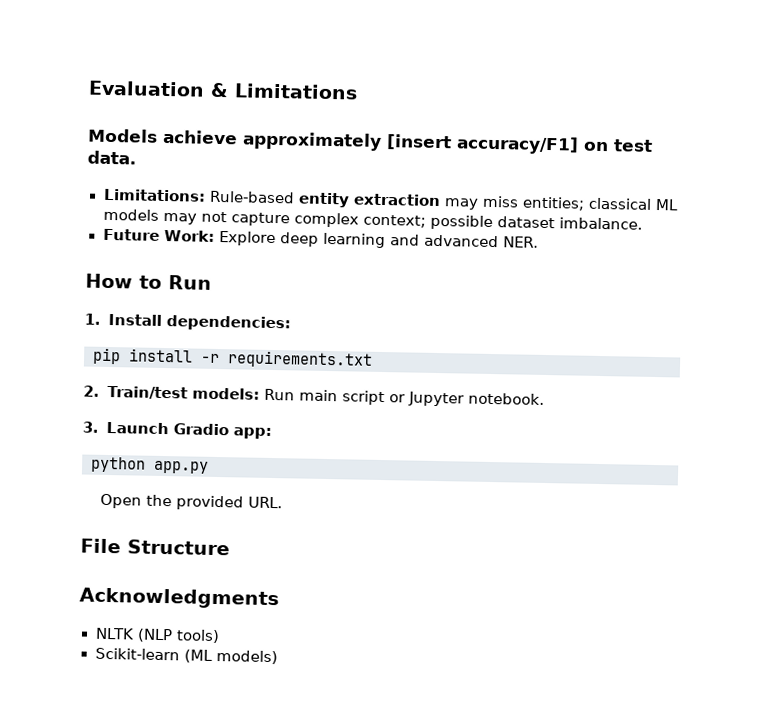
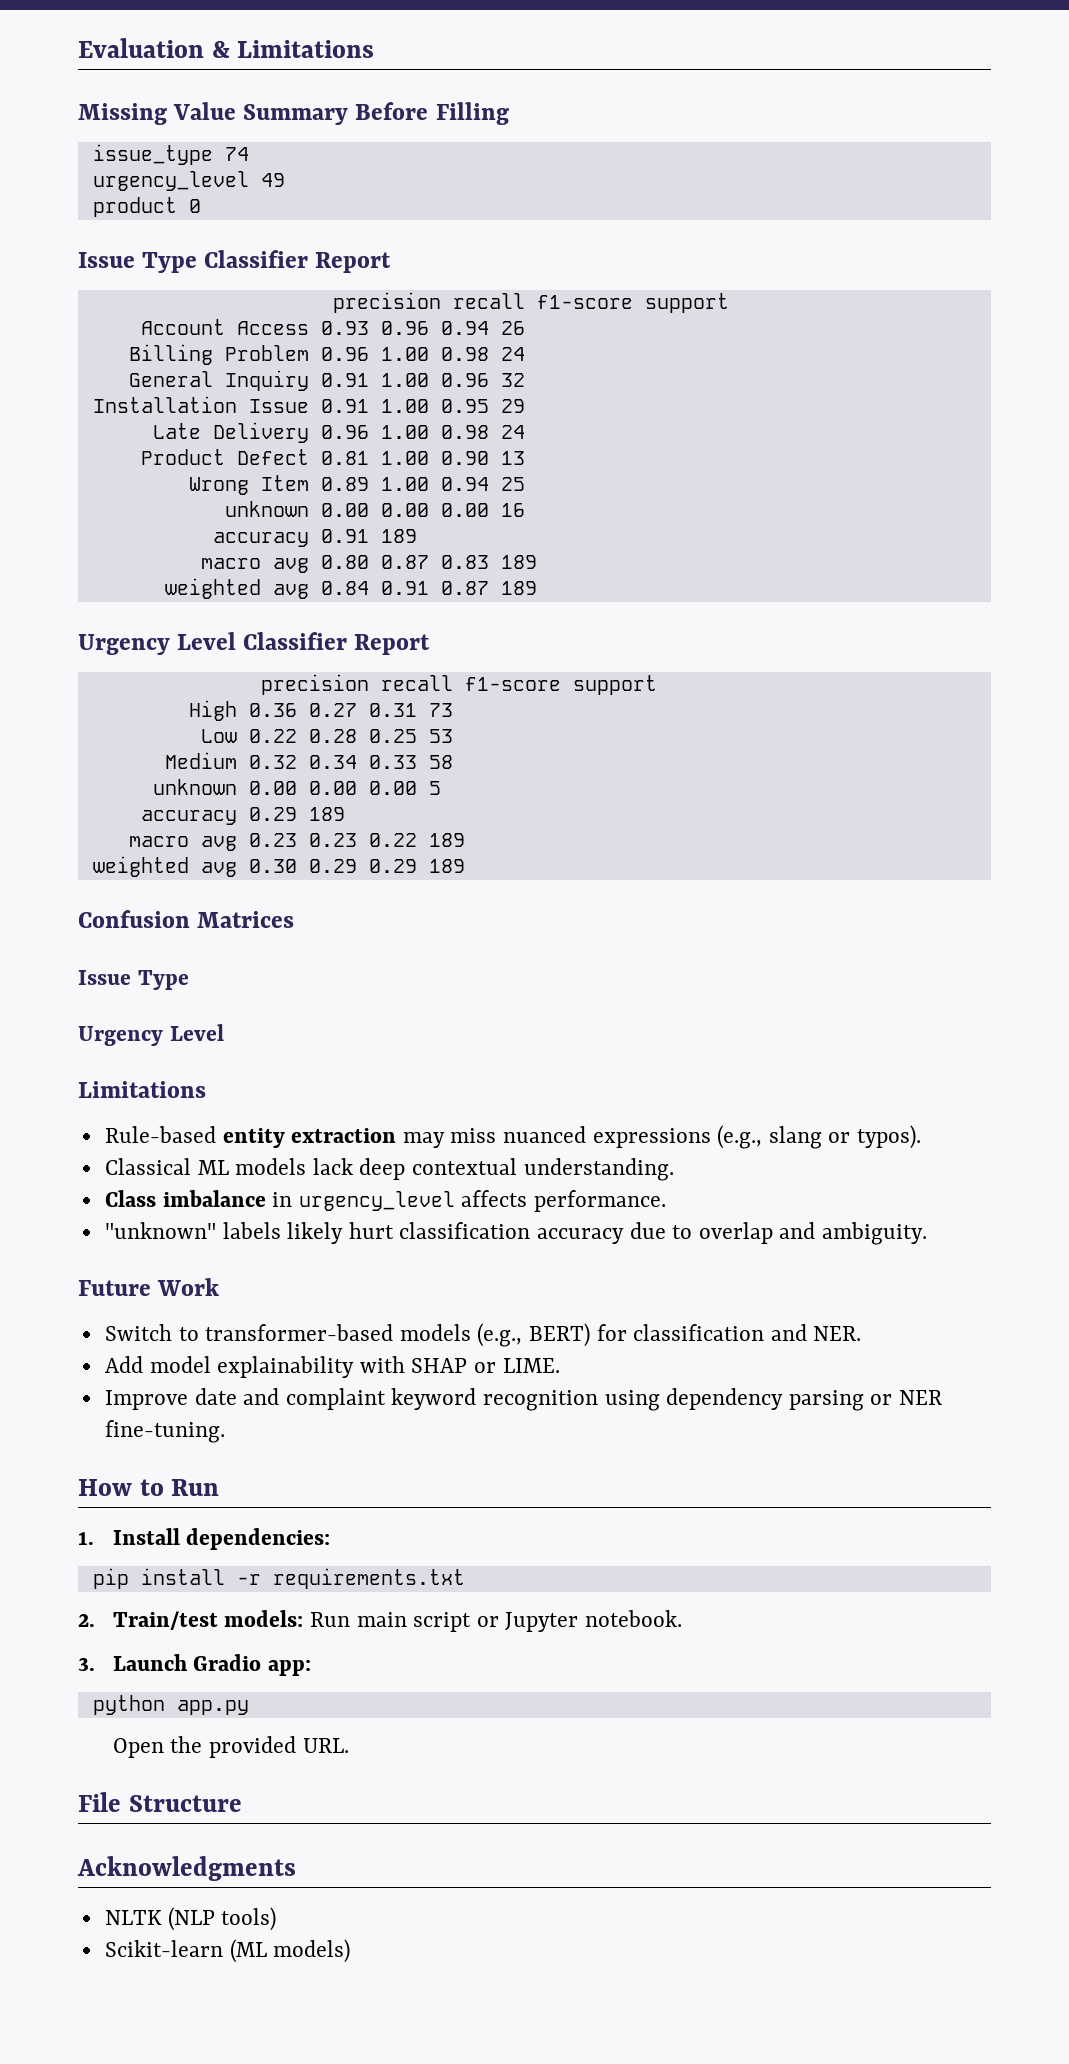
- Models achieve approximately [insert accuracy/F1] on test data.
- Limitations: Rule-based entity extraction may miss entities; classical ML models may not capture complex context; possible dataset imbalance.
- Future Work: Explore deep learning and advanced NER.
+ Missing Value Summary Before Filling
+ issue_type 74
+ urgency_level 49
+ product 0
+ Issue Type Classifier Report
+ precision recall f1-score support
+ Account Access 0.93 0.96 0.94 26
+ Billing Problem 0.96 1.00 0.98 24
+ General Inquiry 0.91 1.00 0.96 32
+ Installation Issue 0.91 1.00 0.95 29
+ Late Delivery 0.96 1.00 0.98 24
+ Product Defect 0.81 1.00 0.90 13
+ Wrong Item 0.89 1.00 0.94 25
+ unknown 0.00 0.00 0.00 16
+ accuracy 0.91 189
+ macro avg 0.80 0.87 0.83 189
+ weighted avg 0.84 0.91 0.87 189
+ Urgency Level Classifier Report
+ precision recall f1-score support
+ High 0.36 0.27 0.31 73
+ Low 0.22 0.28 0.25 53
+ Medium 0.32 0.34 0.33 58
+ unknown 0.00 0.00 0.00 5
+ accuracy 0.29 189
+ macro avg 0.23 0.23 0.22 189
+ weighted avg 0.30 0.29 0.29 189
+ Confusion Matrices
+ Issue Type
+ Urgency Level
+ Limitations
+ Rule-based entity extraction may miss nuanced expressions (e.g., slang or typos).
+ Classical ML models lack deep contextual understanding.
+ Class imbalance in urgency_level affects performance.
+ "unknown" labels likely hurt classification accuracy due to overlap and ambiguity.
+ Future Work
+ Switch to transformer-based models (e.g., BERT) for classification and NER.
+ Add model explainability with SHAP or LIME.
+ Improve date and complaint keyword recognition using dependency parsing or NER fine-tuning.

